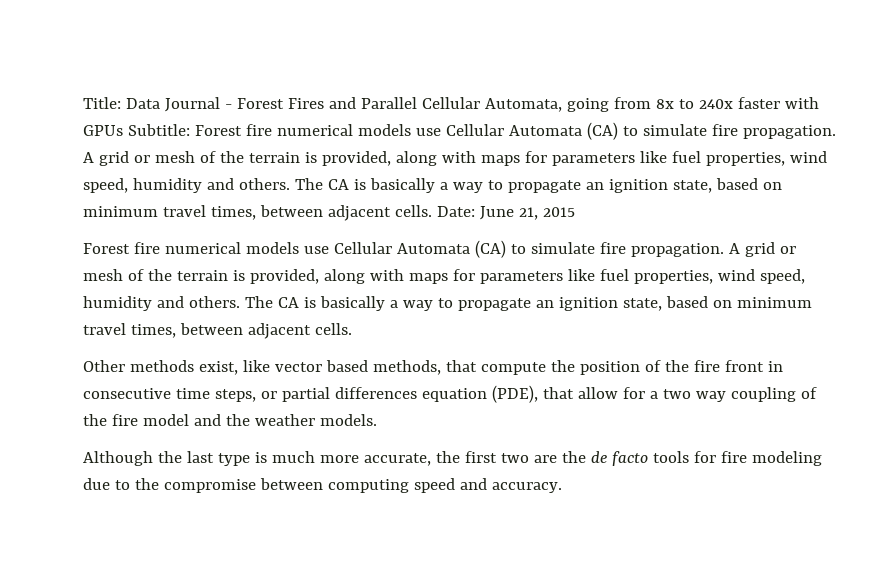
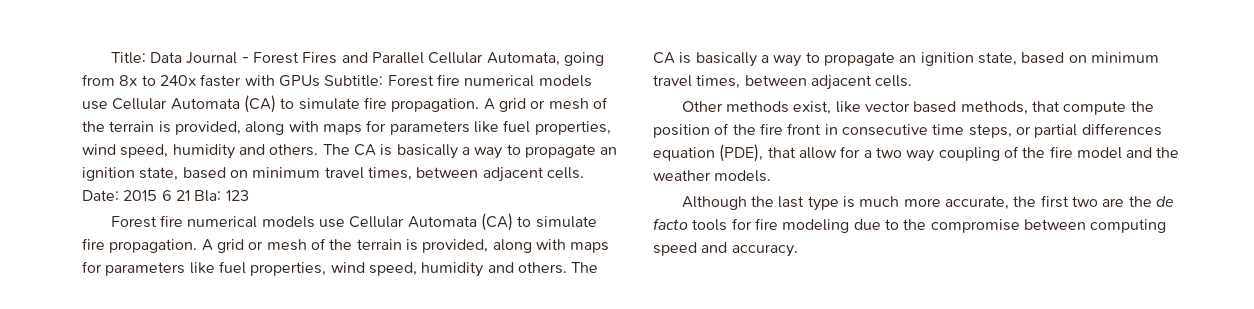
- Date: June 21, 2015
+ Date: 2015 6 21 Bla: 123

